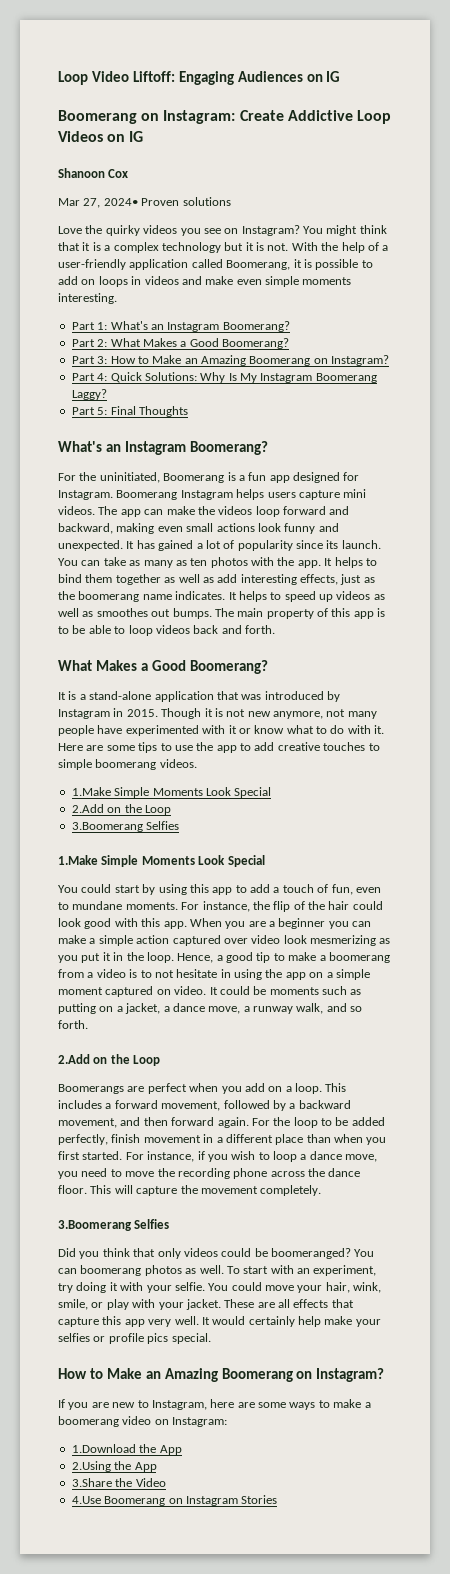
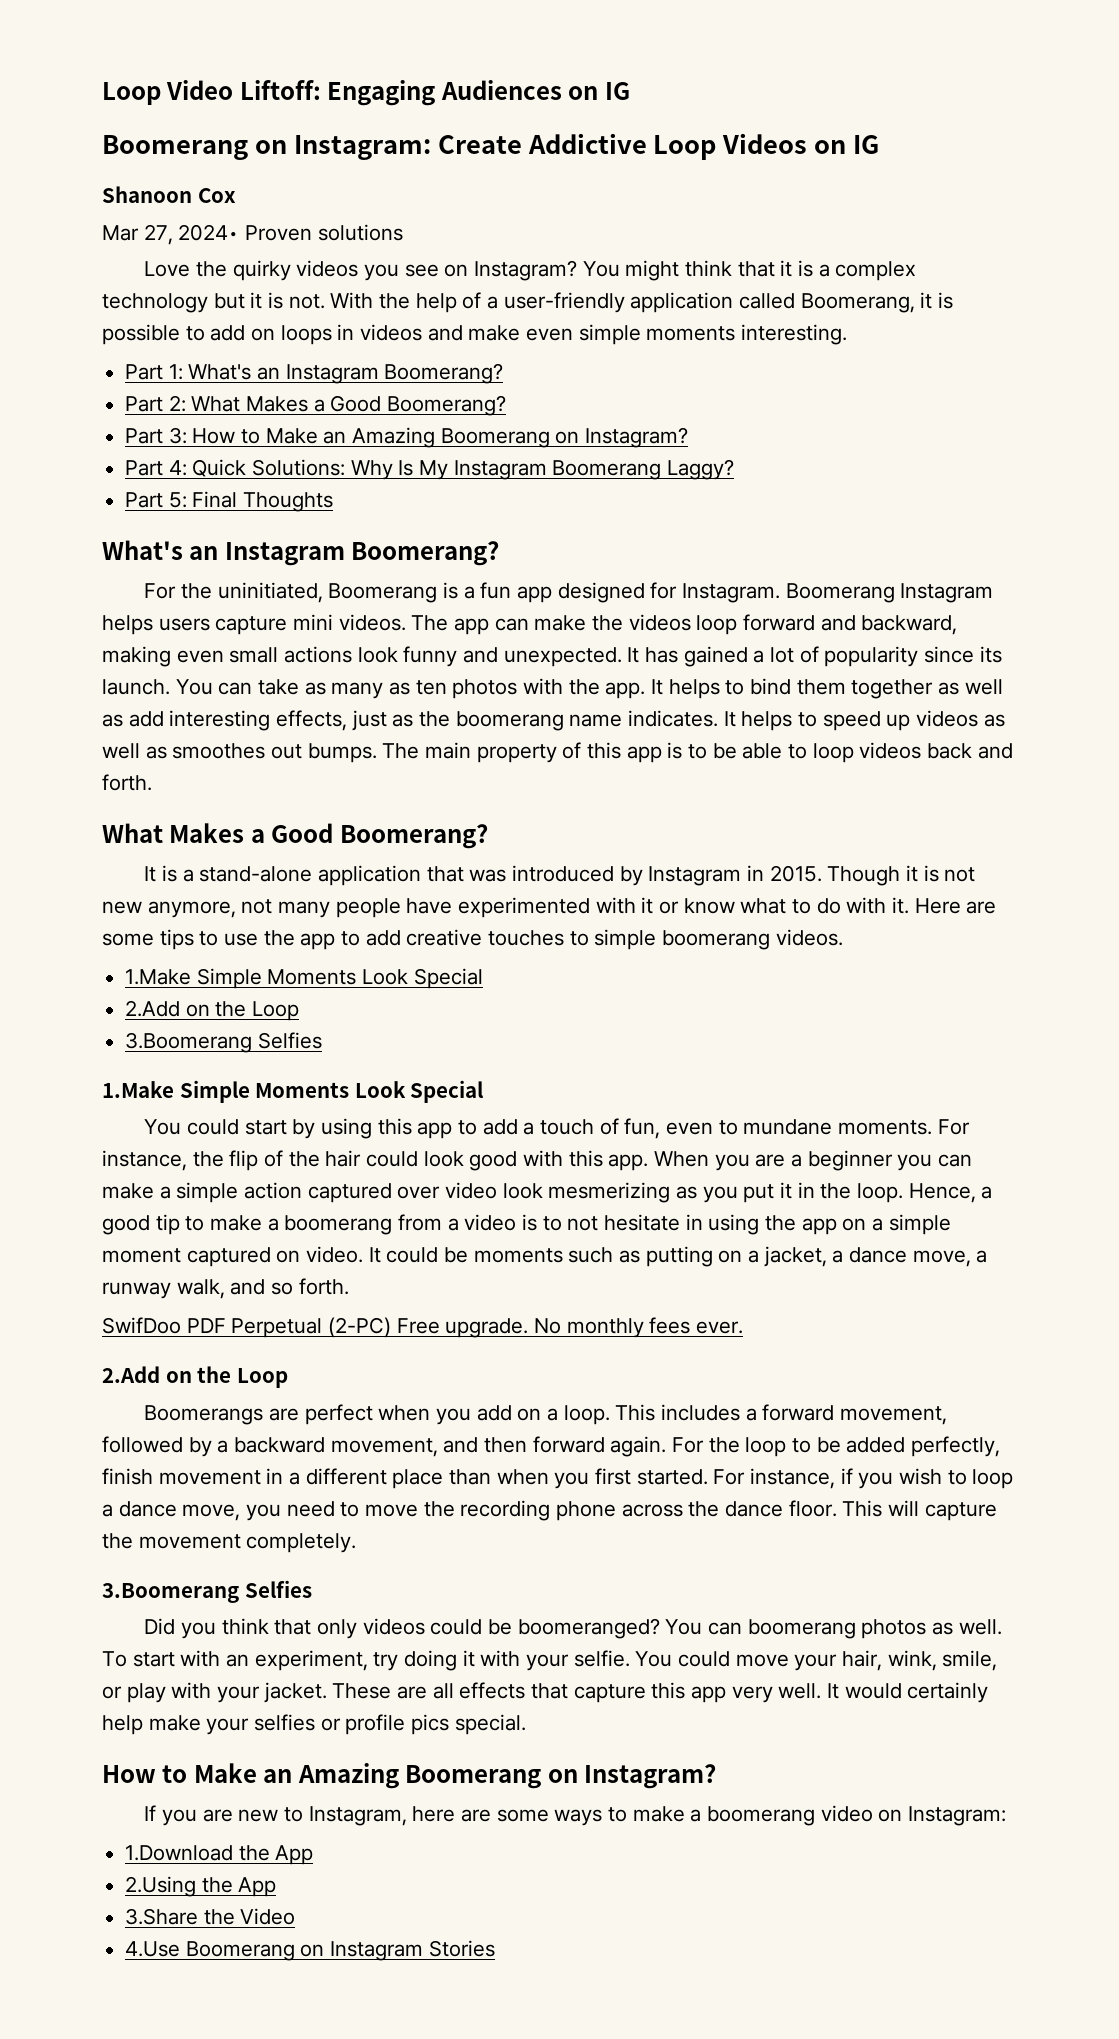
+ SwifDoo PDF Perpetual (2-PC) Free upgrade. No monthly fees ever.

